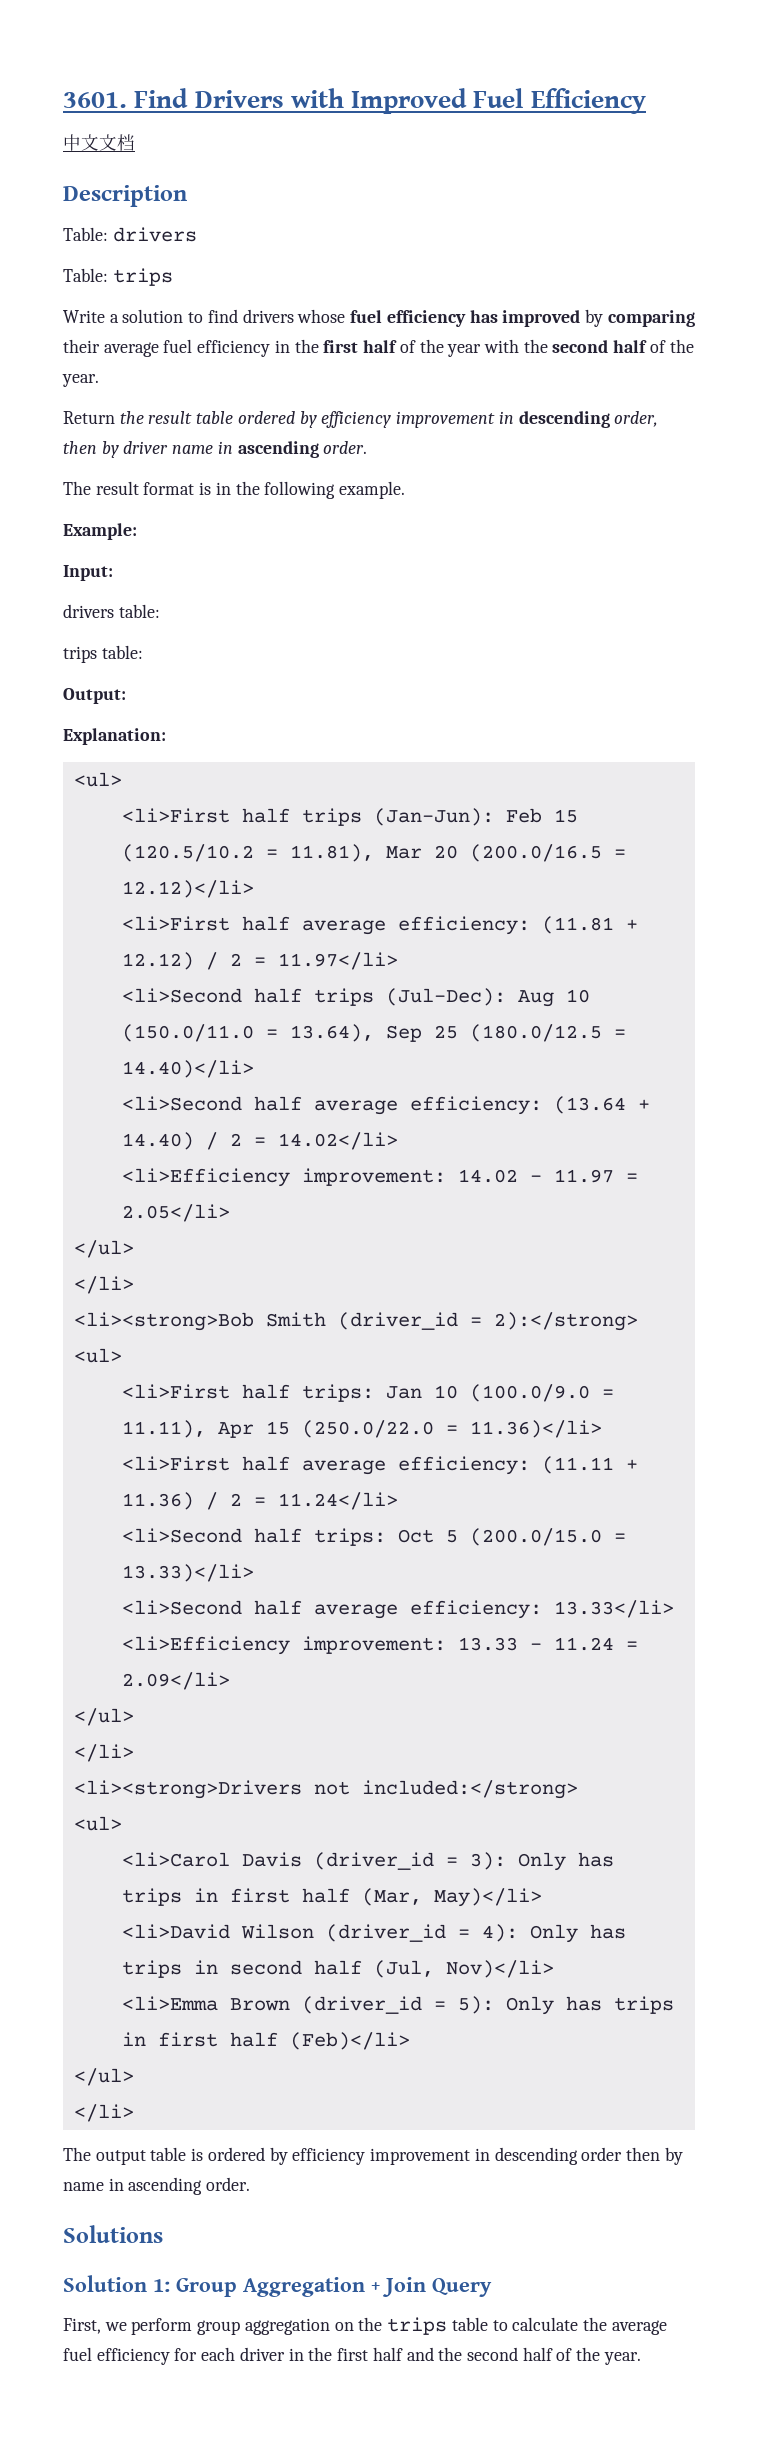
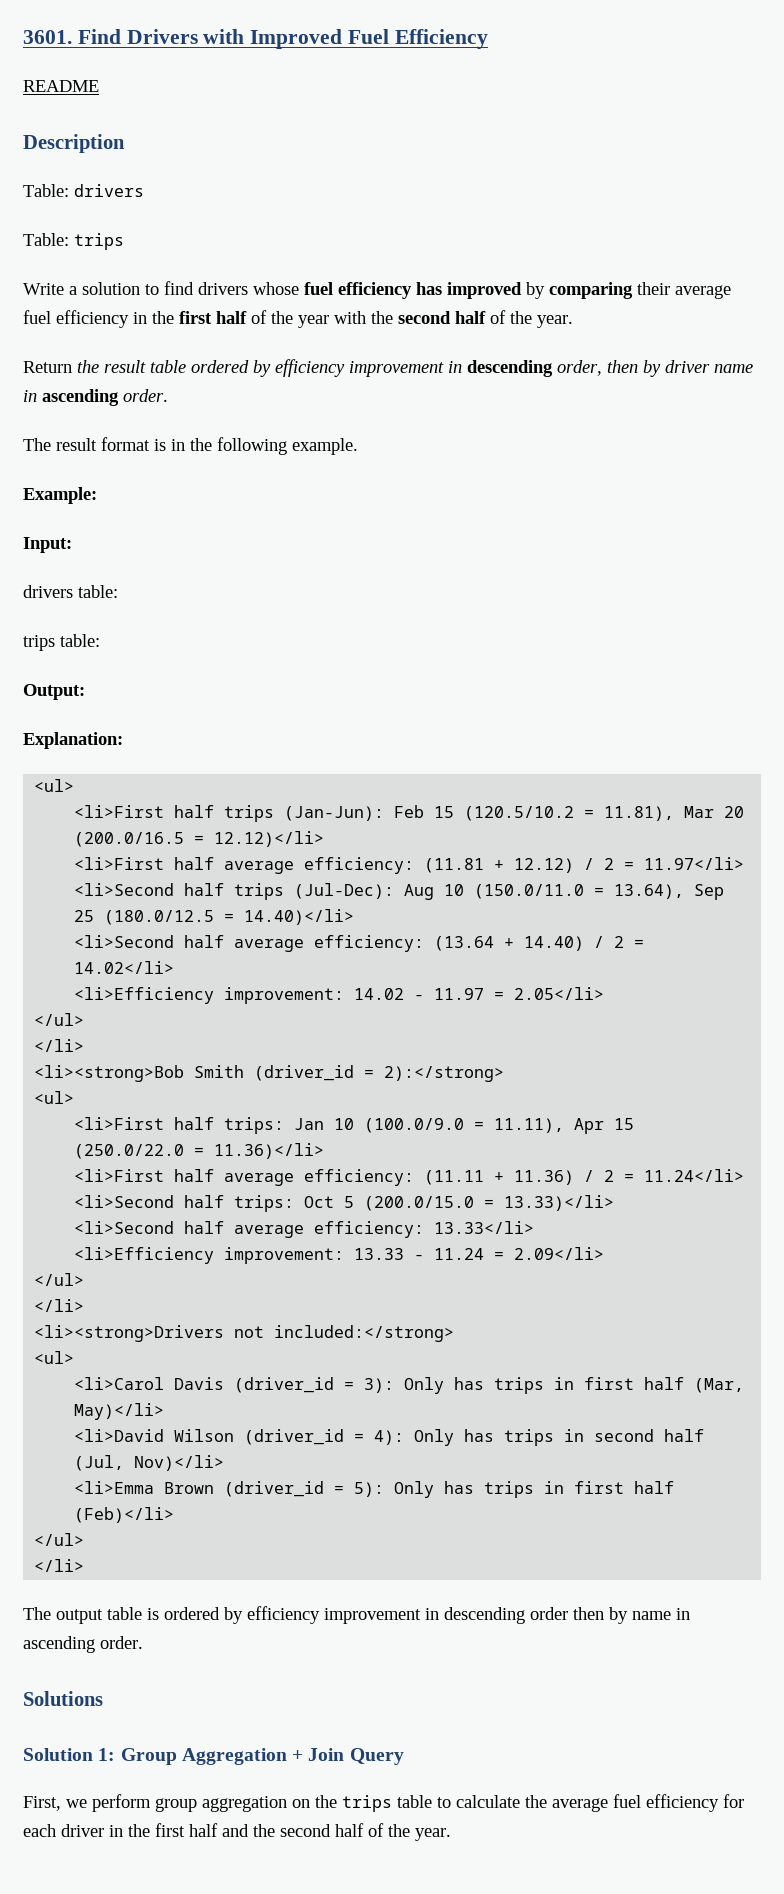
- 中文文档
+ README

